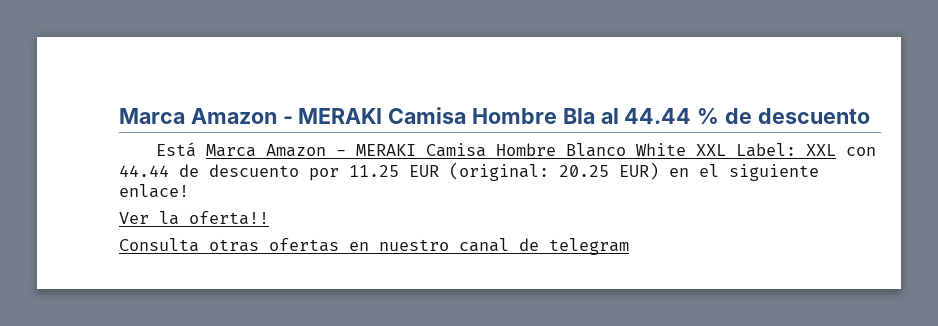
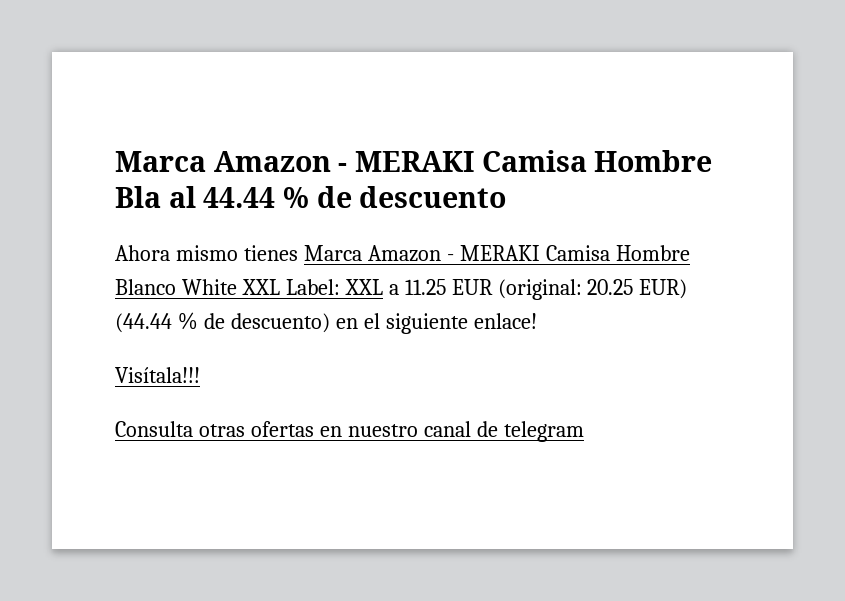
- Está Marca Amazon - MERAKI Camisa Hombre Blanco White XXL Label: XXL con 44.44 de descuento por 11.25 EUR (original: 20.25 EUR) en el siguiente enlace!
+ Ahora mismo tienes Marca Amazon - MERAKI Camisa Hombre Blanco White XXL Label: XXL a 11.25 EUR (original: 20.25 EUR) (44.44 % de descuento) en el siguiente enlace!
- Ver la oferta!!
+ Visítala!!!

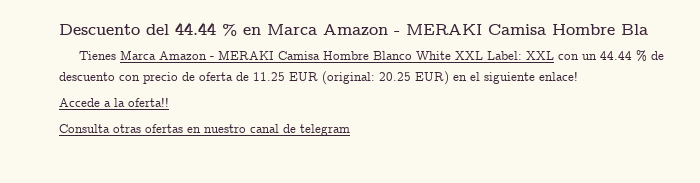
- Marca Amazon - MERAKI Camisa Hombre Bla al 44.44 % de descuento
- Ahora mismo tienes Marca Amazon - MERAKI Camisa Hombre Blanco White XXL Label: XXL a 11.25 EUR (original: 20.25 EUR) (44.44 % de descuento) en el siguiente enlace!
+ Descuento del 44.44 % en Marca Amazon - MERAKI Camisa Hombre Bla
+ Tienes Marca Amazon - MERAKI Camisa Hombre Blanco White XXL Label: XXL con un 44.44 % de descuento con precio de oferta de 11.25 EUR (original: 20.25 EUR) en el siguiente enlace!
- Visítala!!!
+ Accede a la oferta!!

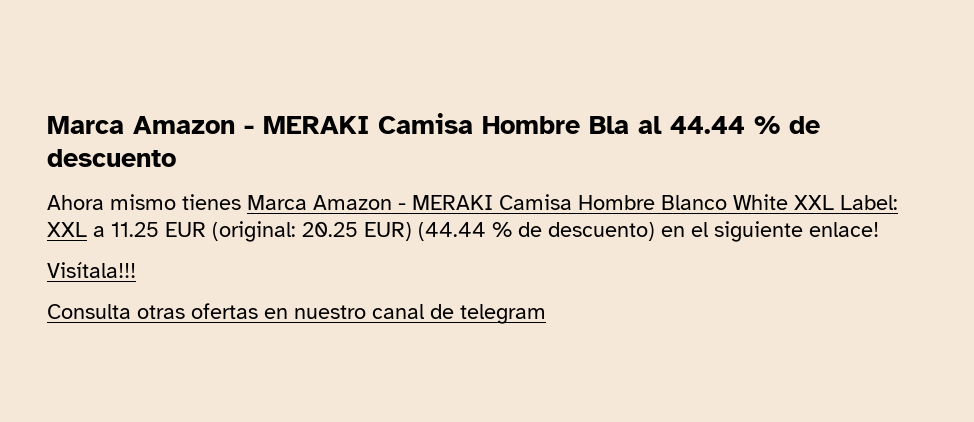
- Descuento del 44.44 % en Marca Amazon - MERAKI Camisa Hombre Bla
- Tienes Marca Amazon - MERAKI Camisa Hombre Blanco White XXL Label: XXL con un 44.44 % de descuento con precio de oferta de 11.25 EUR (original: 20.25 EUR) en el siguiente enlace!
+ Marca Amazon - MERAKI Camisa Hombre Bla al 44.44 % de descuento
+ Ahora mismo tienes Marca Amazon - MERAKI Camisa Hombre Blanco White XXL Label: XXL a 11.25 EUR (original: 20.25 EUR) (44.44 % de descuento) en el siguiente enlace!
- Accede a la oferta!!
+ Visítala!!!

